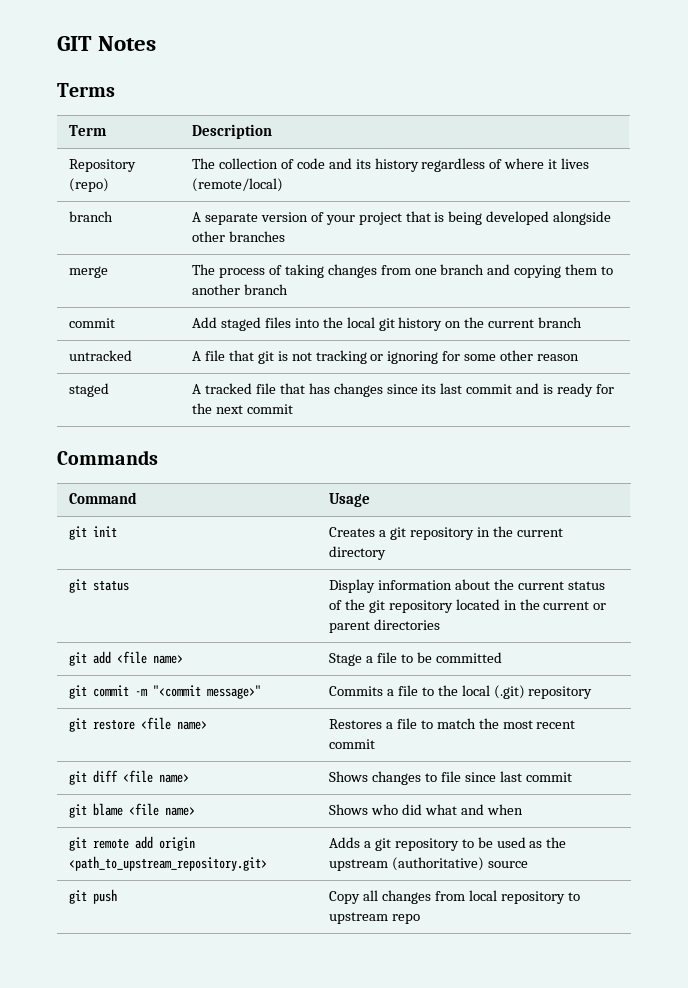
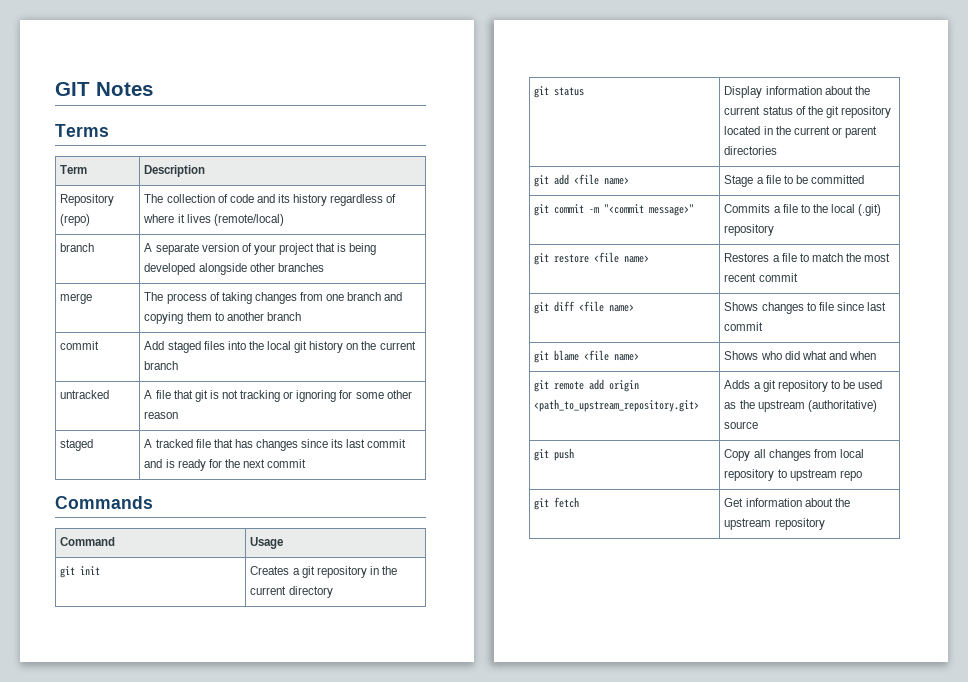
+ git fetch | Get information about the upstream repository

